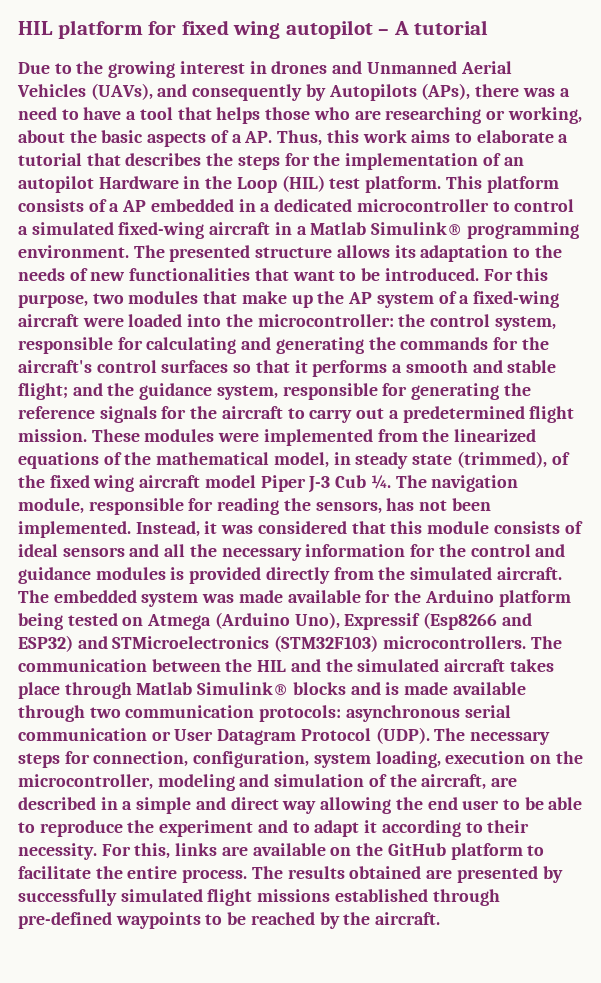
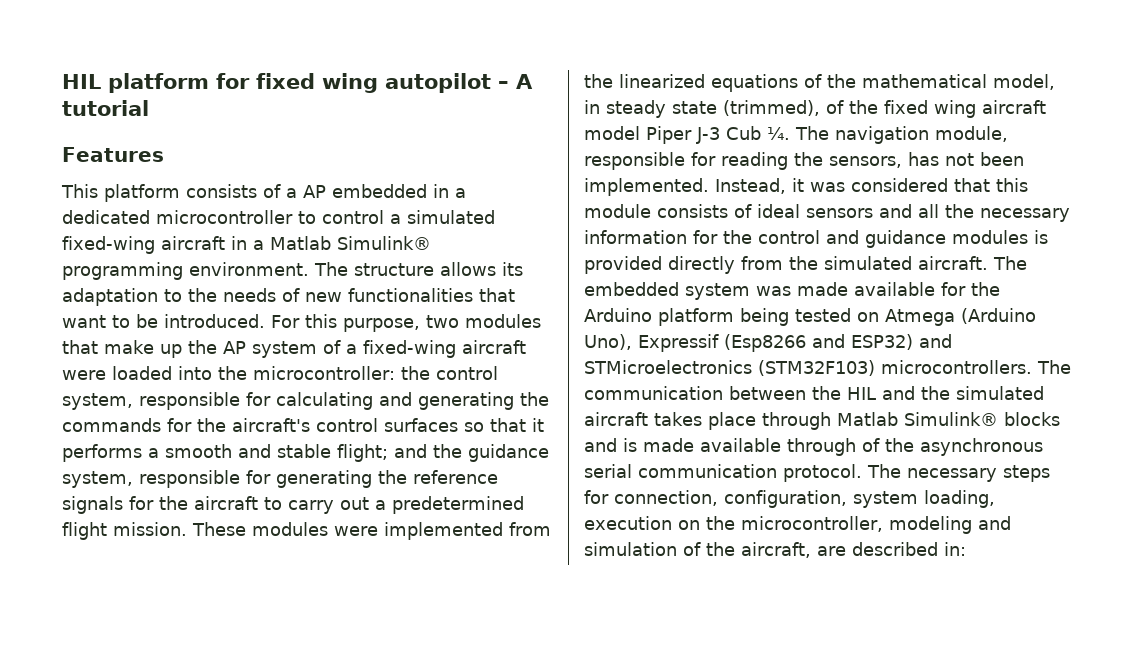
- Due to the growing interest in drones and Unmanned Aerial Vehicles (UAVs), and consequently by Autopilots (APs), there was a need to have a tool that helps those who are researching or working, about the basic aspects of a AP. Thus, this work aims to elaborate a tutorial that describes the steps for the implementation of an autopilot Hardware in the Loop (HIL) test platform. This platform consists of a AP embedded in a dedicated microcontroller to control a simulated fixed-wing aircraft in a Matlab Simulink® programming environment.
+ Features
+ This platform consists of a AP embedded in a dedicated microcontroller to control a simulated fixed-wing aircraft in a Matlab Simulink® programming environment.
- The presented structure allows its adaptation to the needs of new functionalities that want to be introduced.
+ The structure allows its adaptation to the needs of new functionalities that want to be introduced.
- The communication between the HIL and the simulated aircraft takes place through Matlab Simulink® blocks and is made available through two communication protocols: asynchronous serial communication or User Datagram Protocol (UDP).
+ The communication between the HIL and the simulated aircraft takes place through Matlab Simulink® blocks and is made available through of the asynchronous serial communication protocol.
- The necessary steps for connection, configuration, system loading, execution on the microcontroller, modeling and simulation of the aircraft, are described in a simple and direct way allowing the end user to be able to reproduce the experiment and to adapt it according to their necessity. For this, links are available on the GitHub platform to facilitate the entire process. The results obtained are presented by successfully simulated flight missions established through pre-defined waypoints to be reached by the aircraft.
+ The necessary steps for connection, configuration, system loading, execution on the microcontroller, modeling and simulation of the aircraft, are described in:

